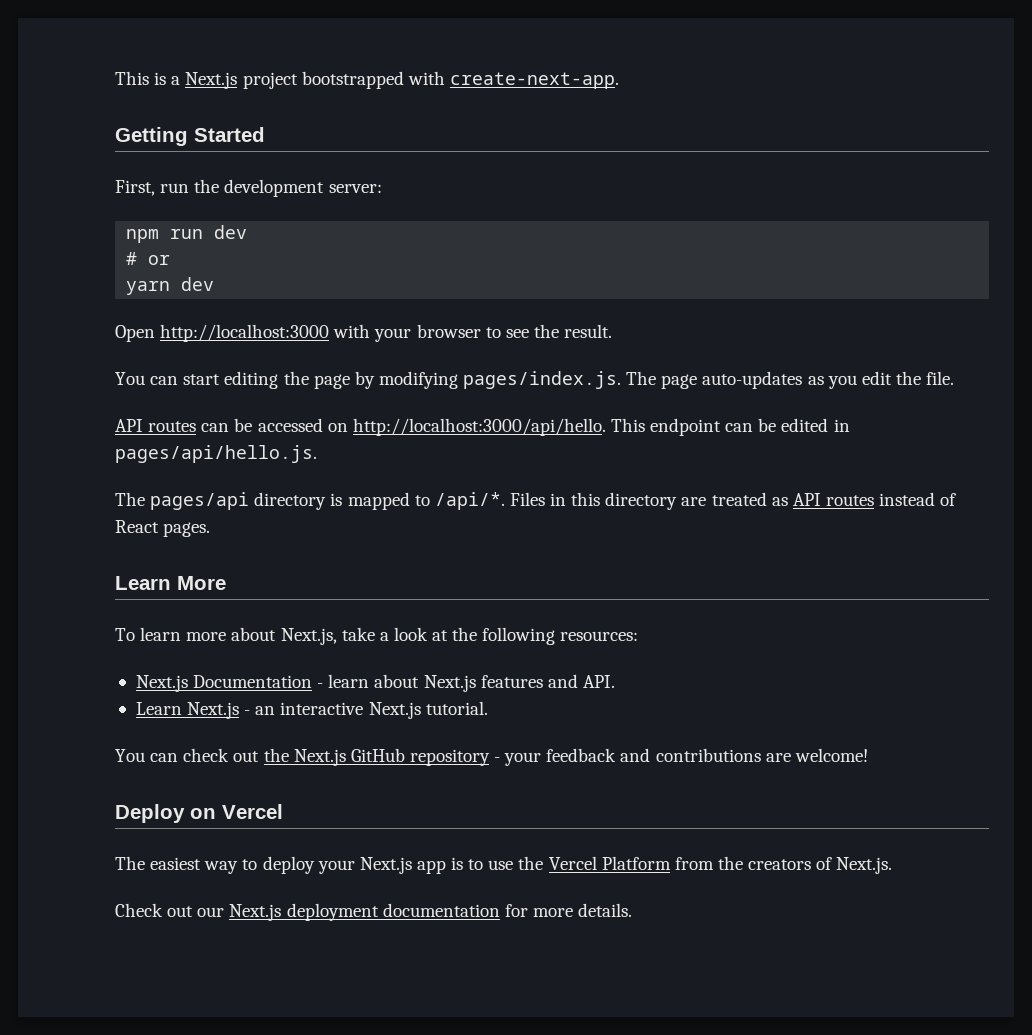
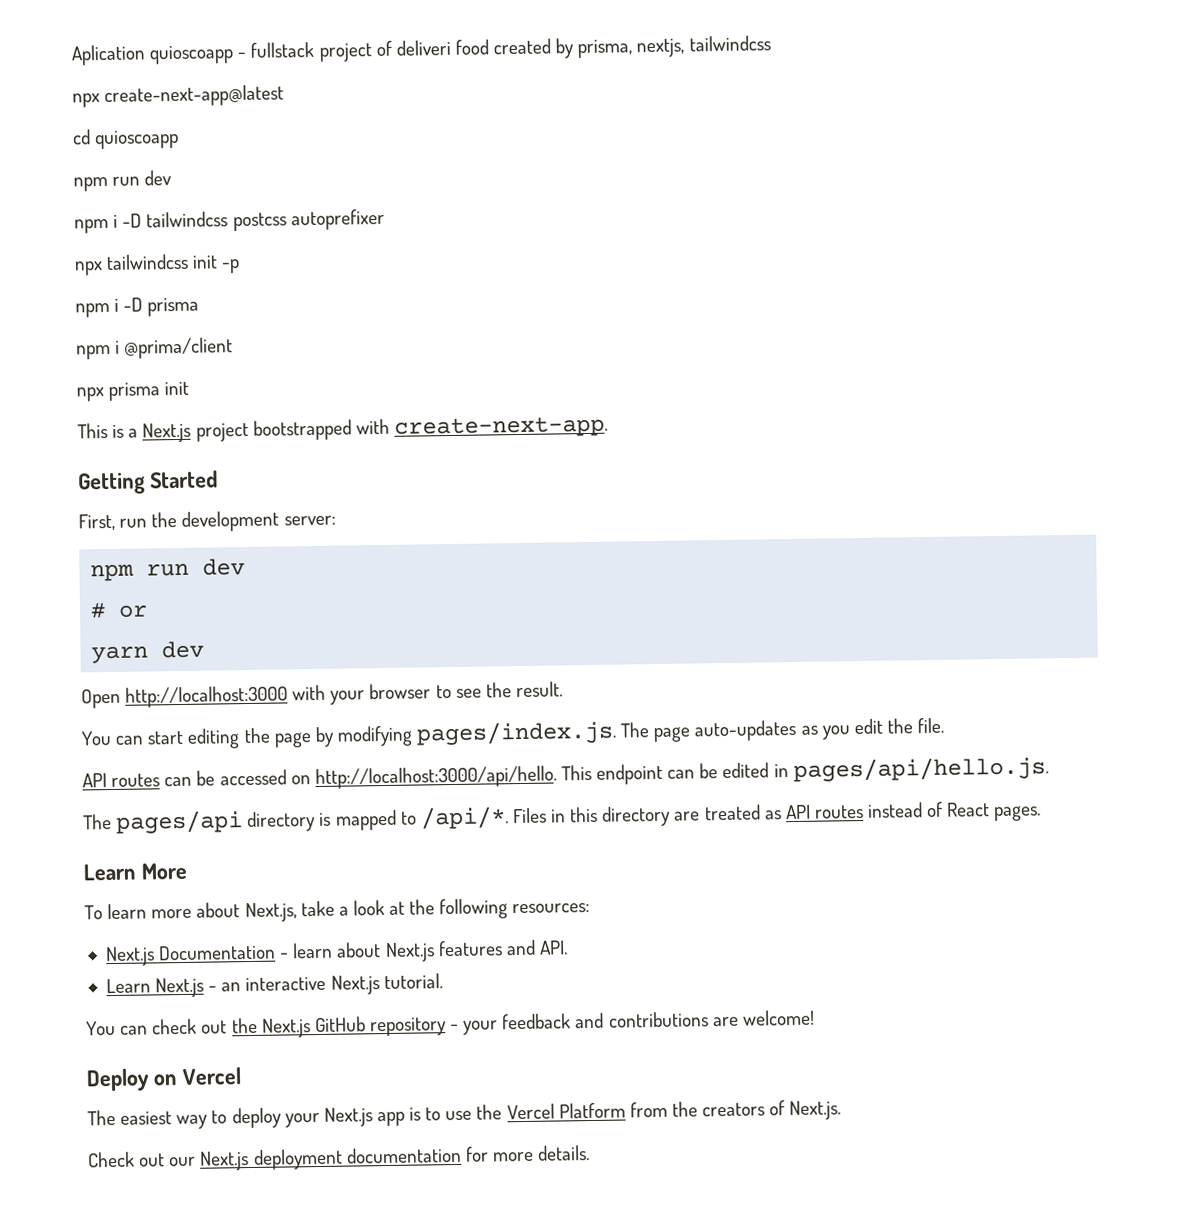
+ Aplication quioscoapp - fullstack project of deliveri food created by prisma, nextjs, tailwindcss
+ npx create-next-app@latest
+ cd quioscoapp
+ npm run dev
+ npm i -D tailwindcss postcss autoprefixer
+ npx tailwindcss init -p
+ npm i -D prisma
+ npm i @prima/client
+ npx prisma init

